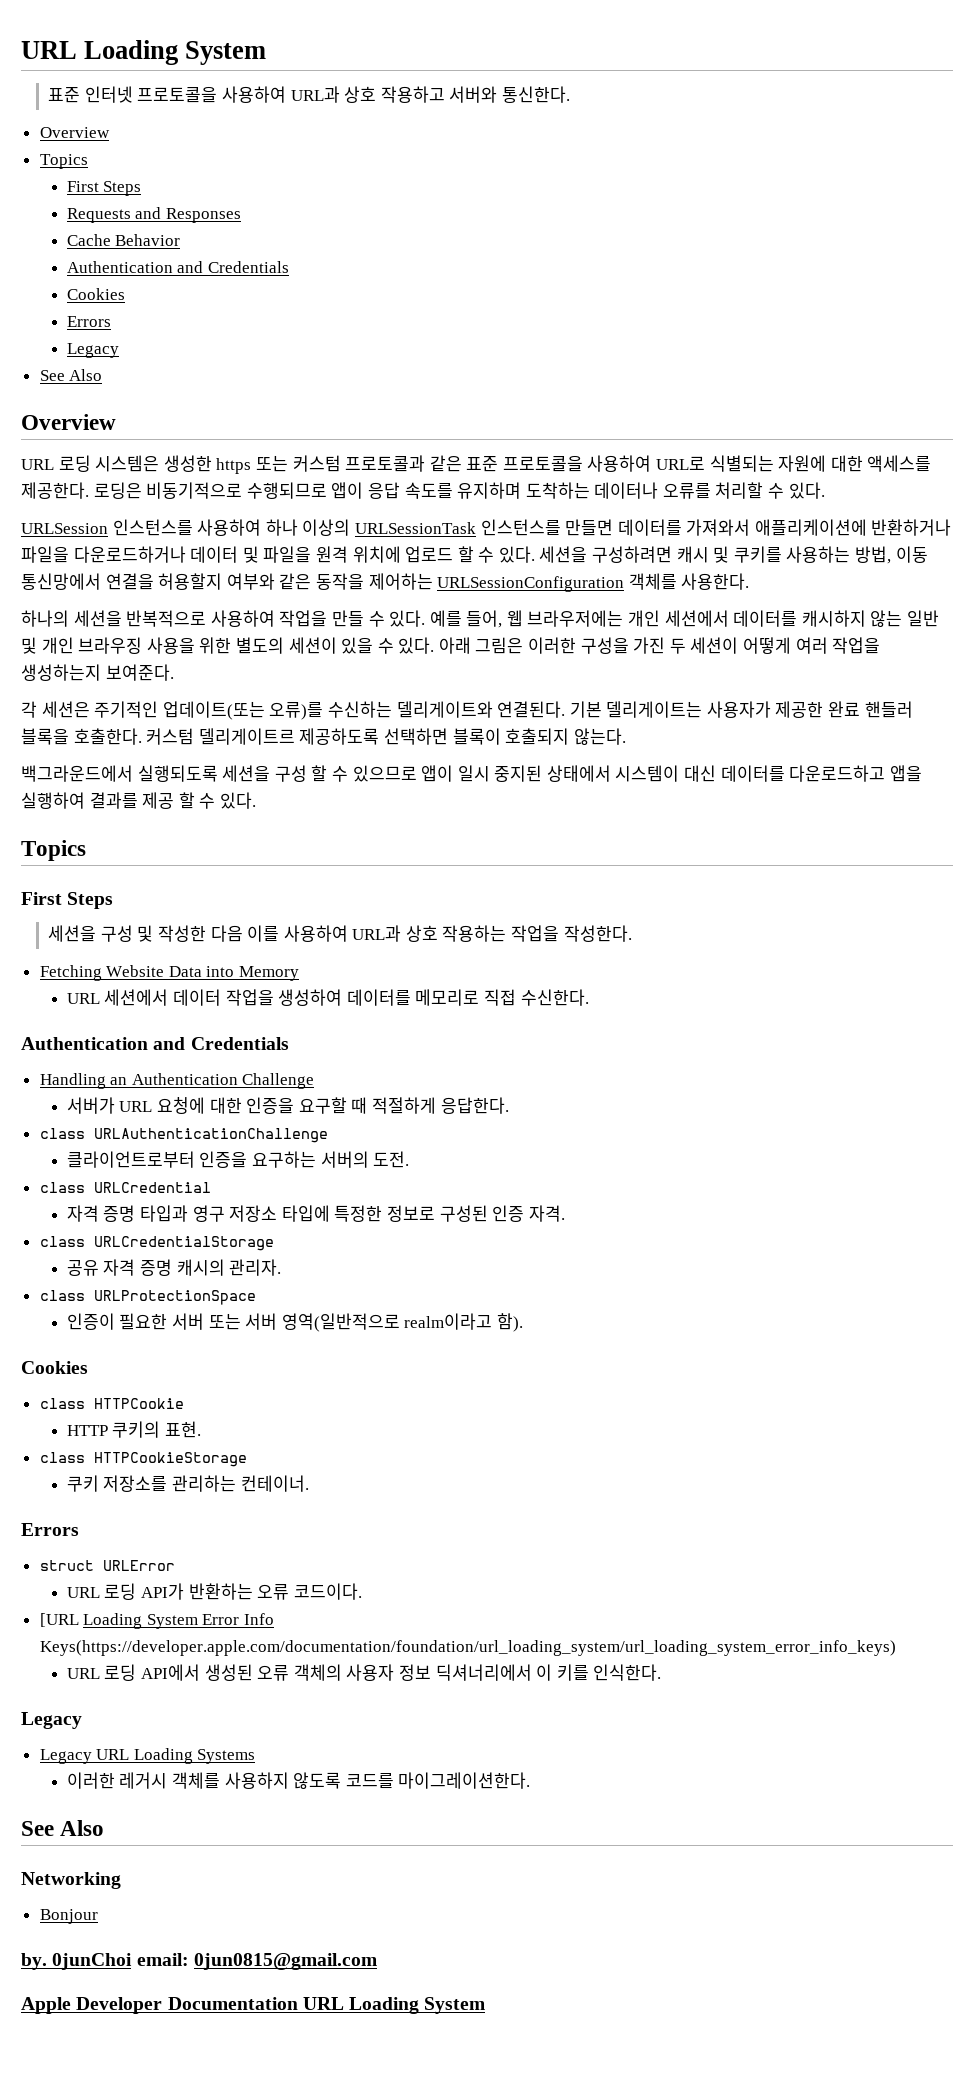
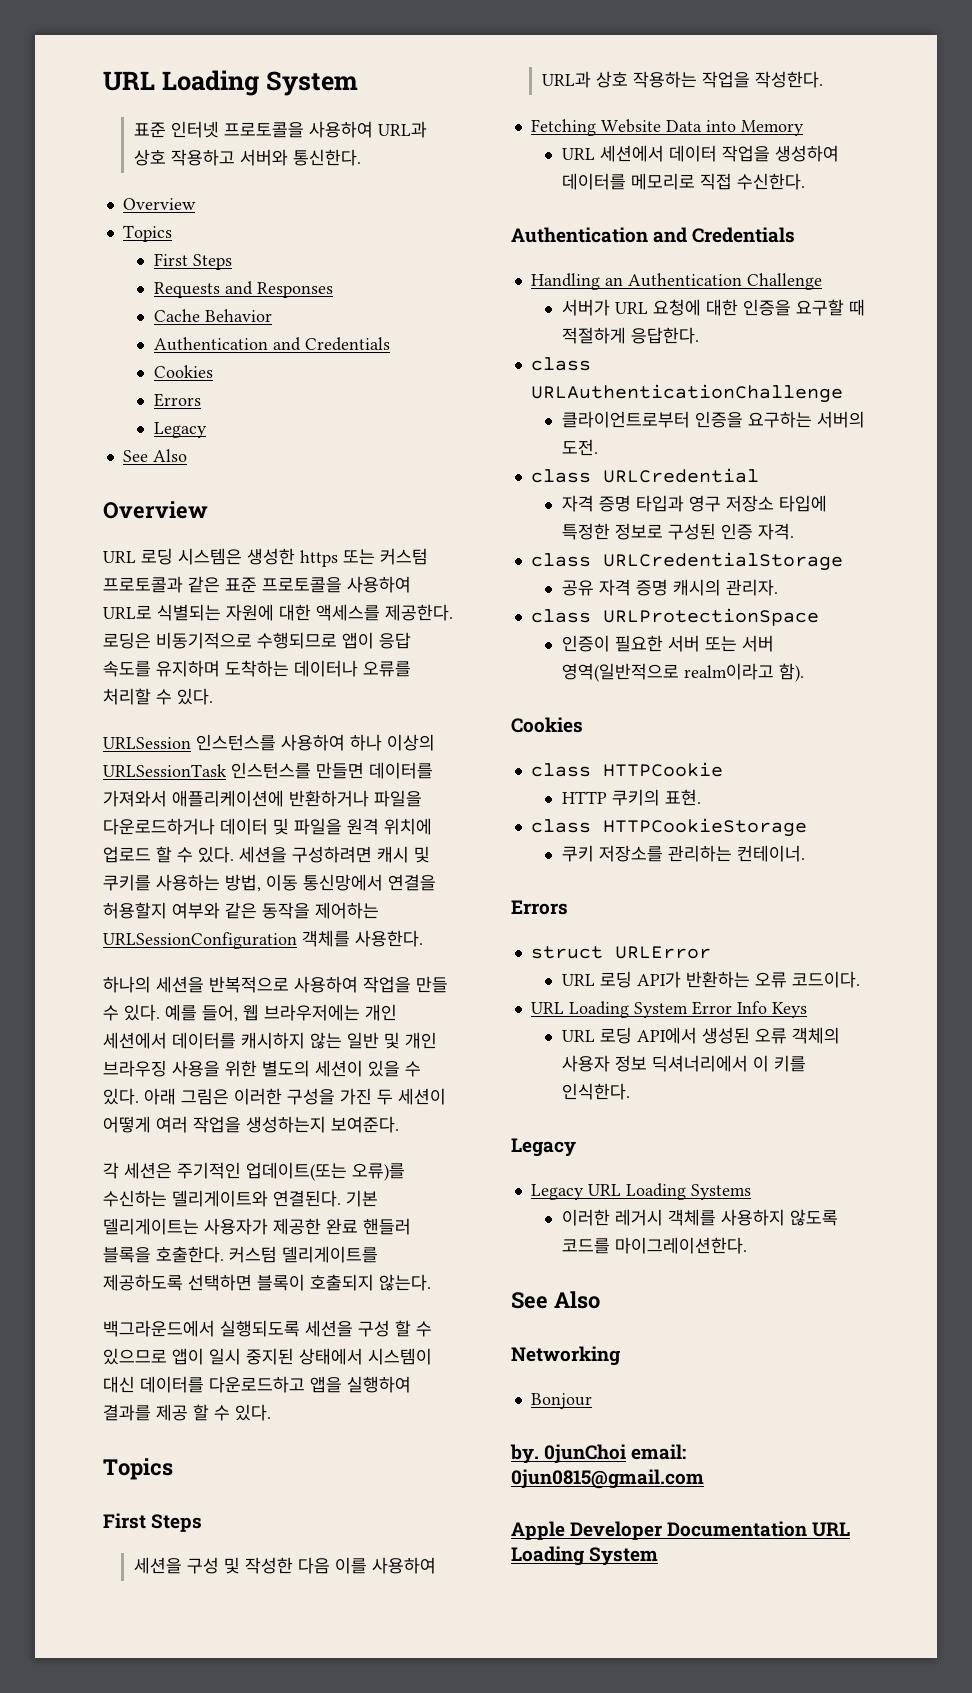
- 커스텀 델리게이트르 제공하도록 선택하면 블록이 호출되지 않는다.
+ 커스텀 델리게이트를 제공하도록 선택하면 블록이 호출되지 않는다.
- [URL Loading System Error Info Keys(https://developer.apple.com/documentation/foundation/url_loading_system/url_loading_system_error_info_keys)
+ URL Loading System Error Info Keys

